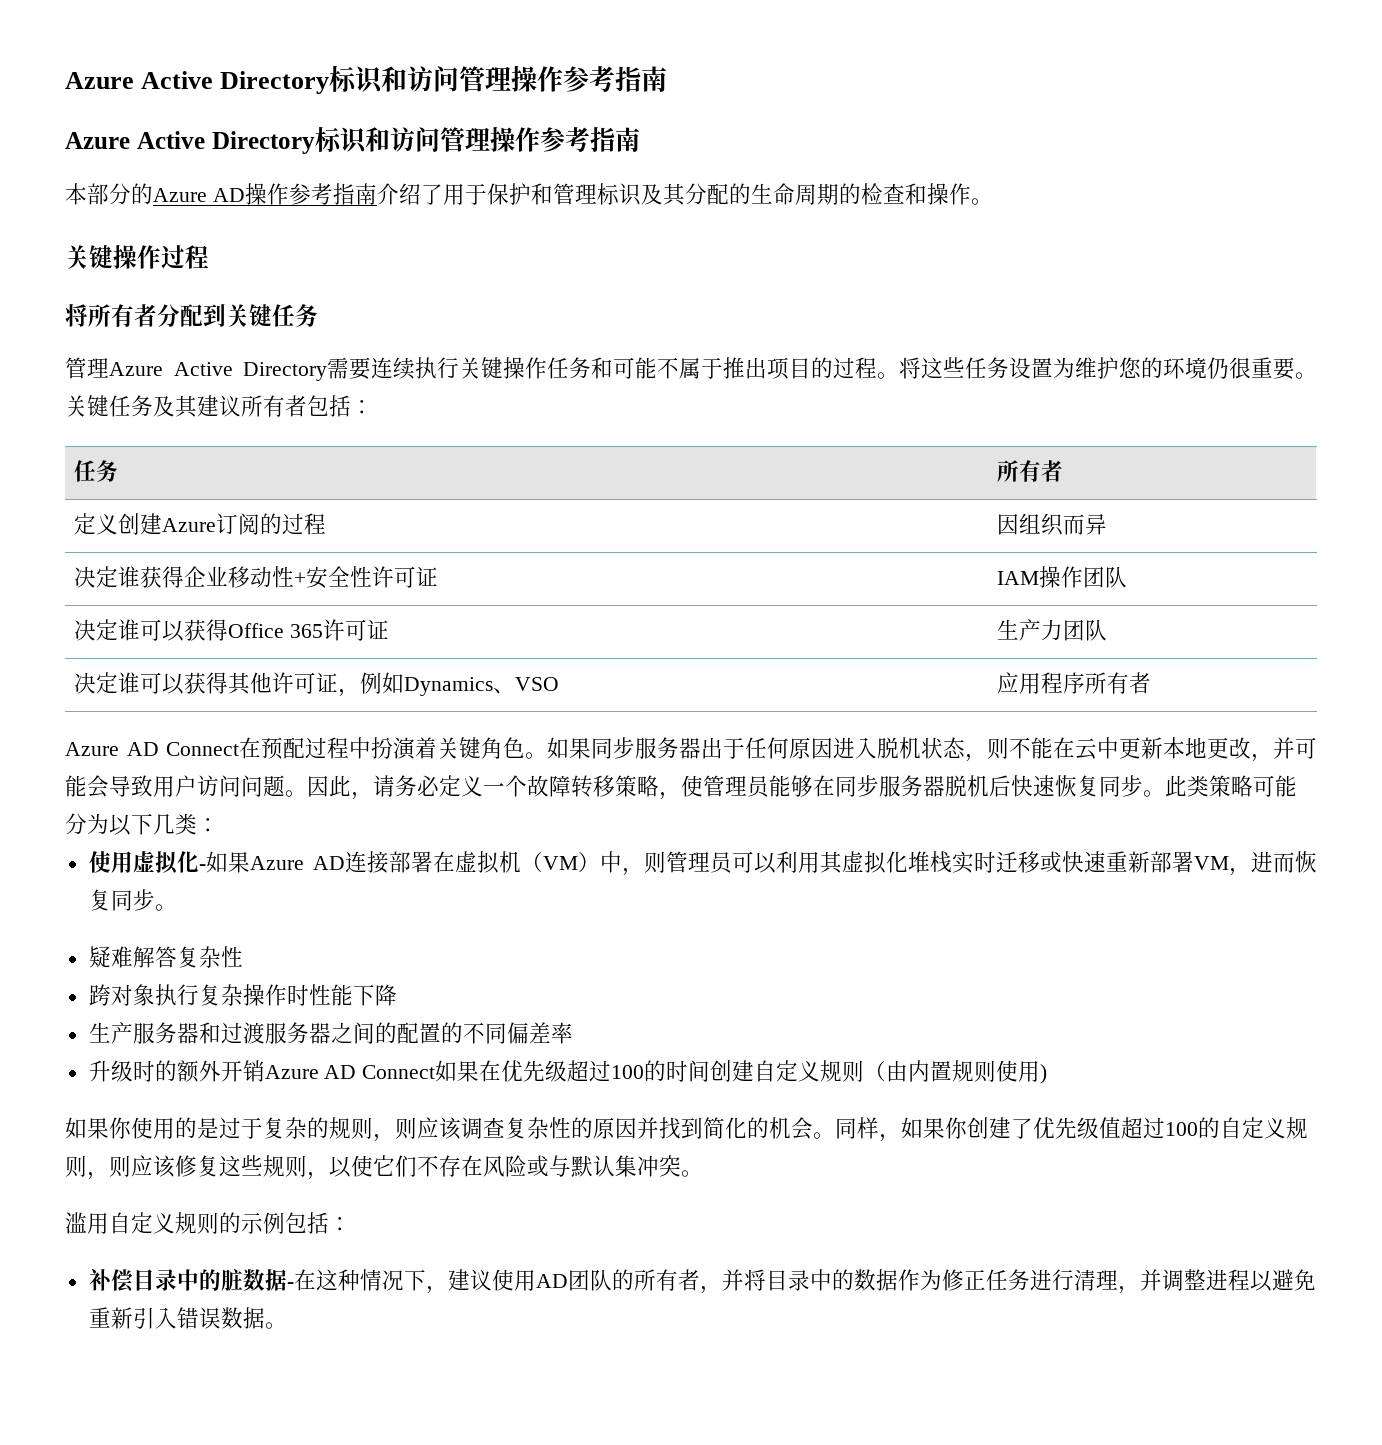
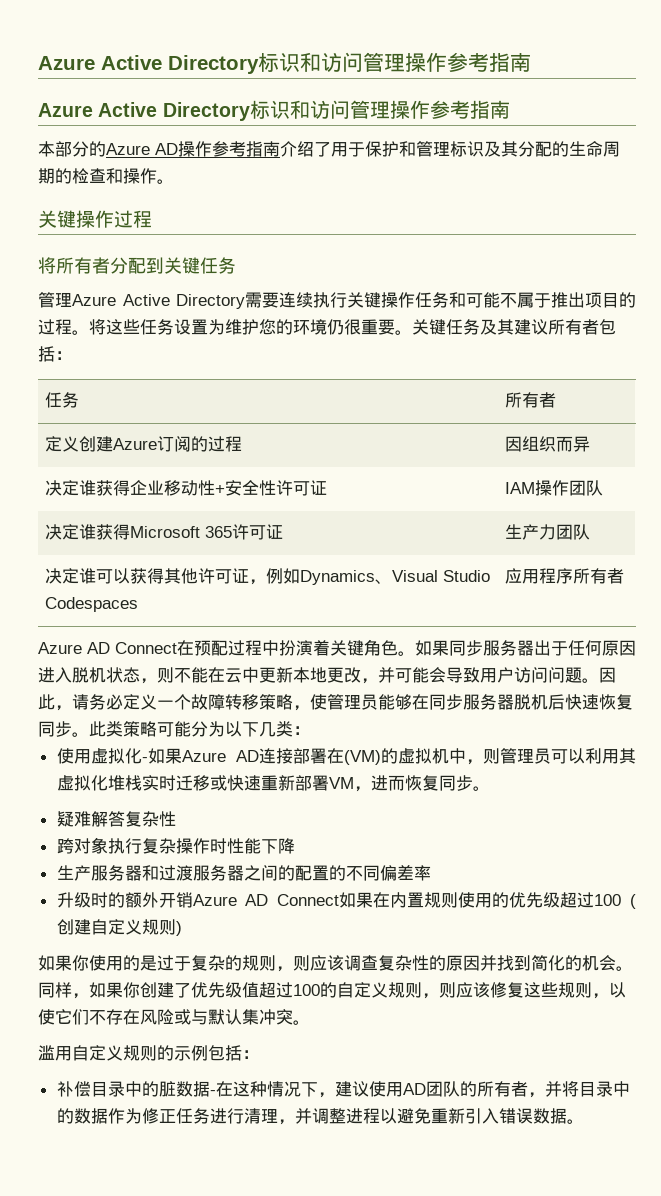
- 决定谁可以获得Office 365许可证 | 生产力团队
+ 决定谁获得Microsoft 365许可证 | 生产力团队
- 决定谁可以获得其他许可证，例如Dynamics、VSO | 应用程序所有者
+ 决定谁可以获得其他许可证，例如Dynamics、Visual Studio Codespaces | 应用程序所有者
- 使用虚拟化-如果Azure AD连接部署在虚拟机（VM）中，则管理员可以利用其虚拟化堆栈实时迁移或快速重新部署VM，进而恢复同步。
+ 使用虚拟化-如果Azure AD连接部署在(VM)的虚拟机中，则管理员可以利用其虚拟化堆栈实时迁移或快速重新部署VM，进而恢复同步。
- 升级时的额外开销Azure AD Connect如果在优先级超过100的时间创建自定义规则（由内置规则使用)
+ 升级时的额外开销Azure AD Connect如果在内置规则使用的优先级超过100 (创建自定义规则)

